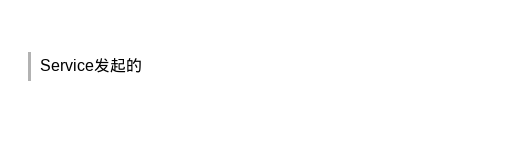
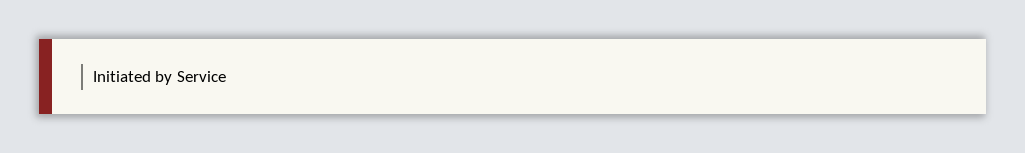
- Service发起的
+ Initiated by Service

